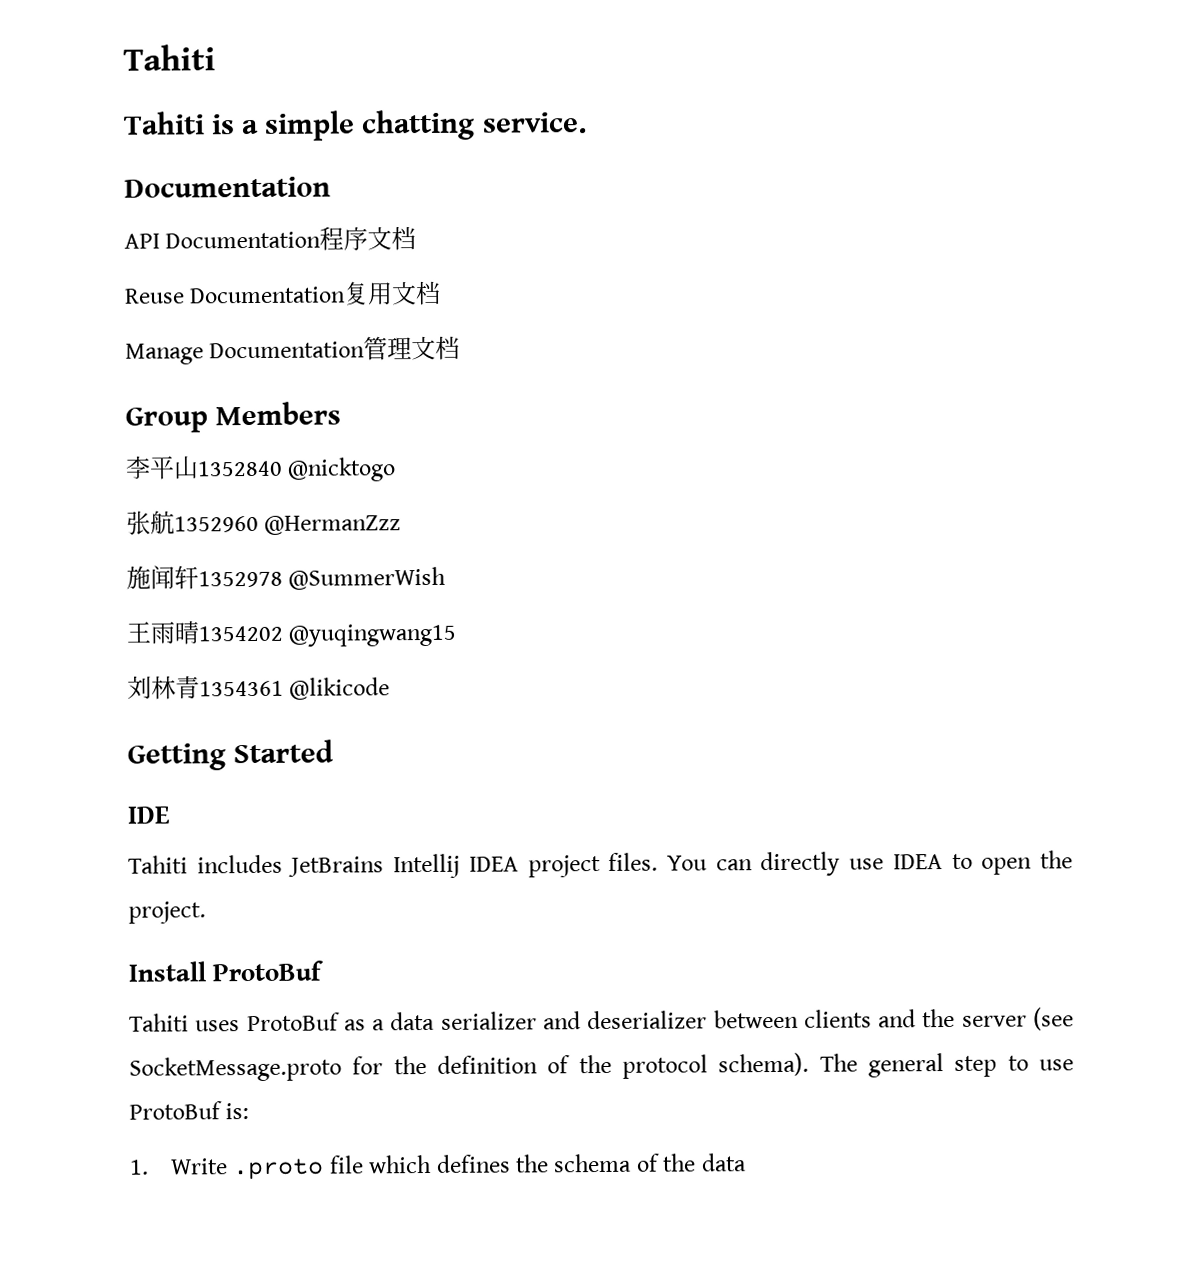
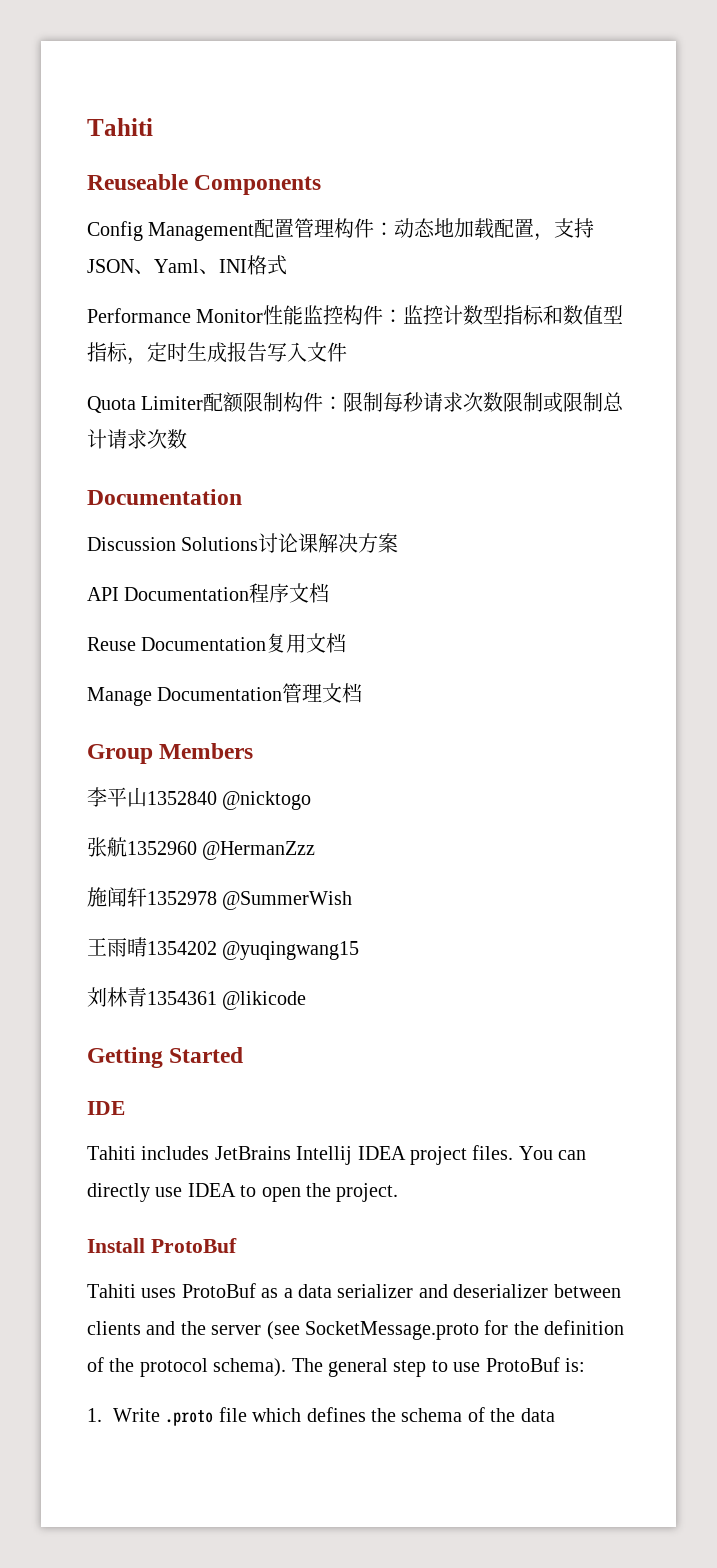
- Tahiti is a simple chatting service.
+ Reuseable Components
+ Config Management配置管理构件：动态地加载配置，支持JSON、Yaml、INI格式
+ Performance Monitor性能监控构件：监控计数型指标和数值型指标，定时生成报告写入文件
+ Quota Limiter配额限制构件：限制每秒请求次数限制或限制总计请求次数
  Documentation
+ Discussion Solutions讨论课解决方案

